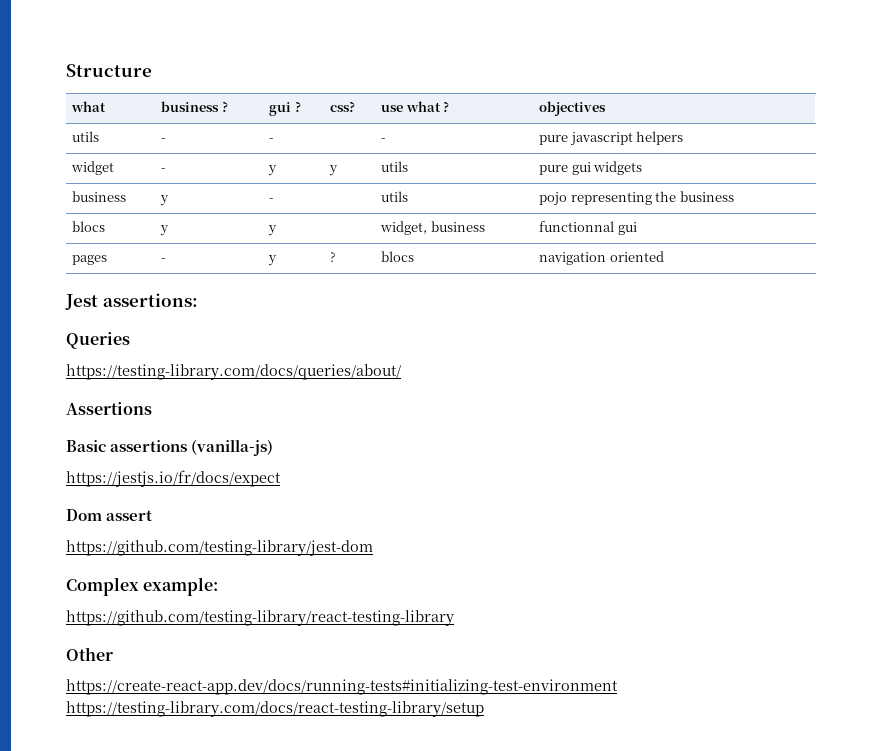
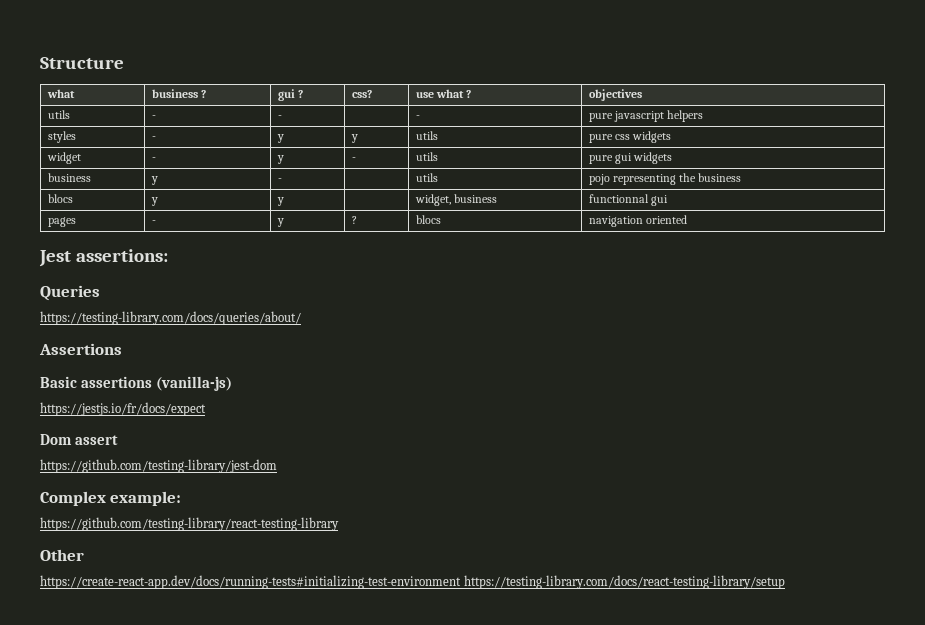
+ styles | - | y | y | utils | pure css widgets
- widget | - | y | y | utils | pure gui widgets
+ widget | - | y | - | utils | pure gui widgets

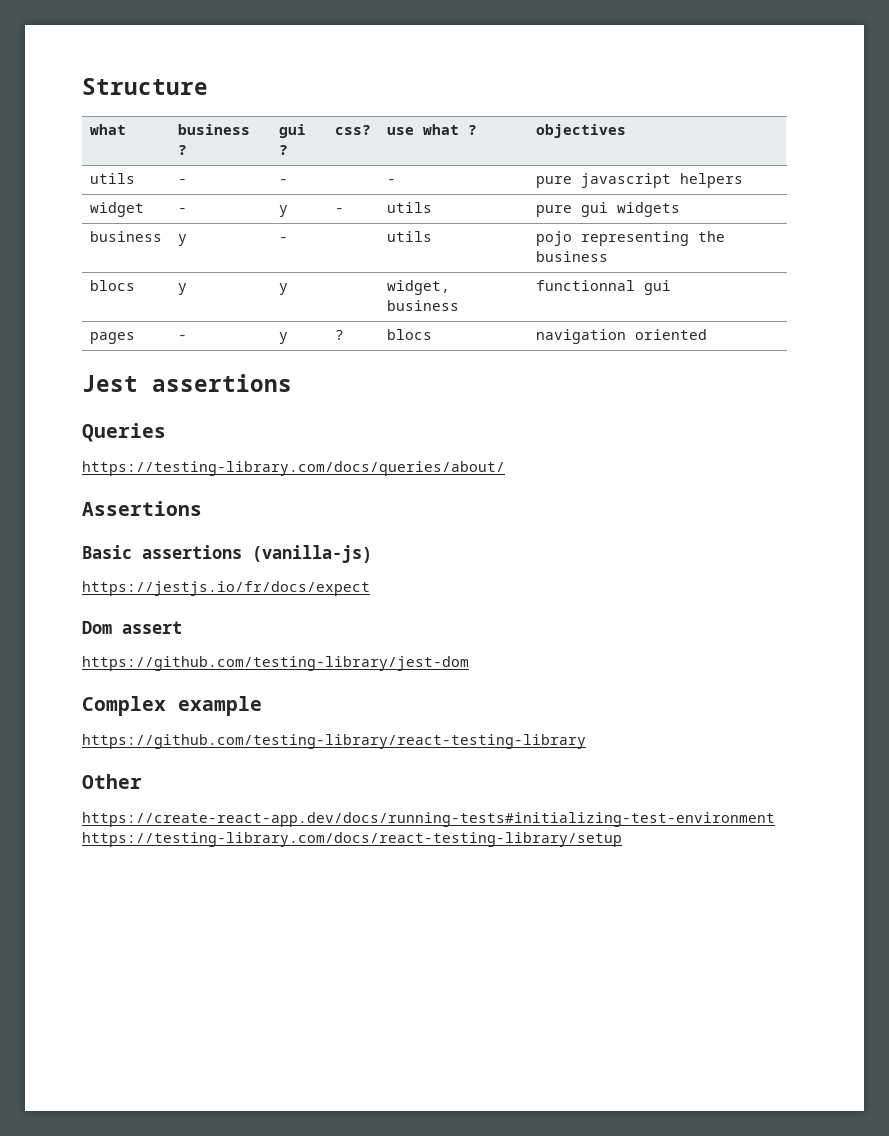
- styles | - | y | y | utils | pure css widgets
- Jest assertions:
+ Jest assertions
- Complex example:
+ Complex example

